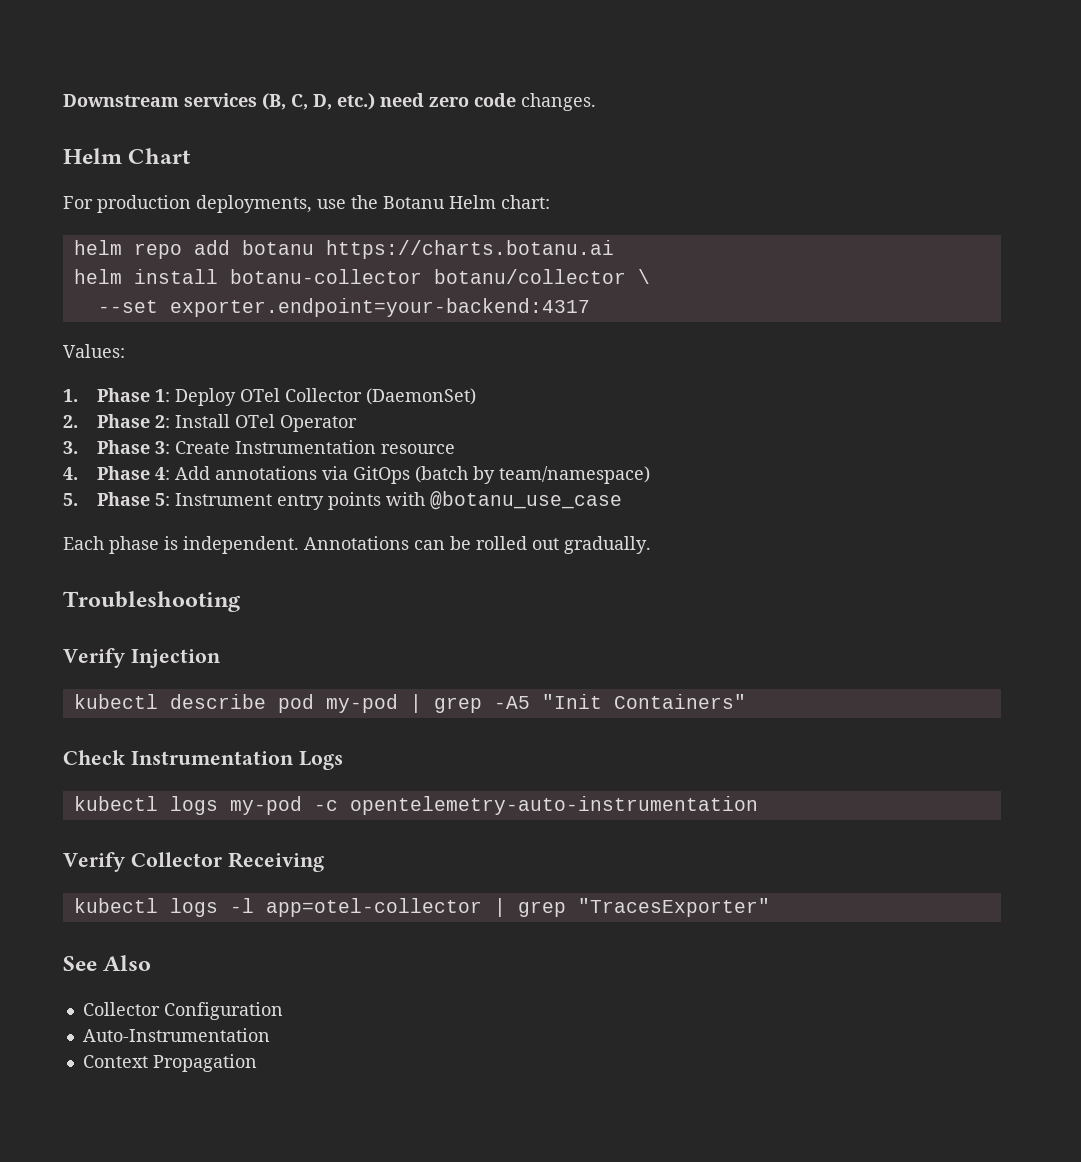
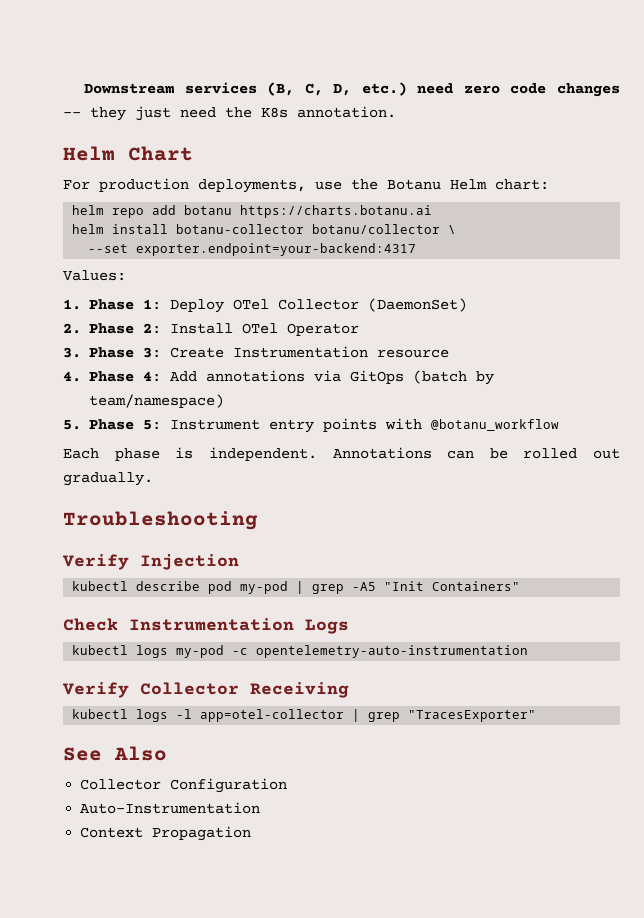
- Downstream services (B, C, D, etc.) need zero code changes.
+ Downstream services (B, C, D, etc.) need zero code changes -- they just need the K8s annotation.
- 5. Phase 5: Instrument entry points with @botanu_use_case
+ 5. Phase 5: Instrument entry points with @botanu_workflow

